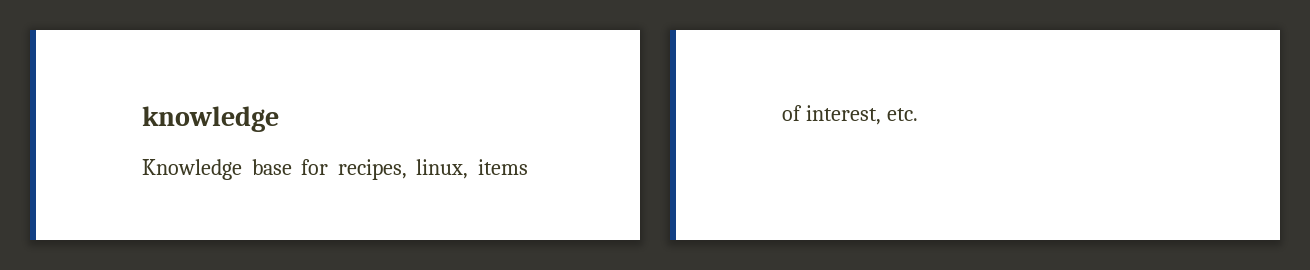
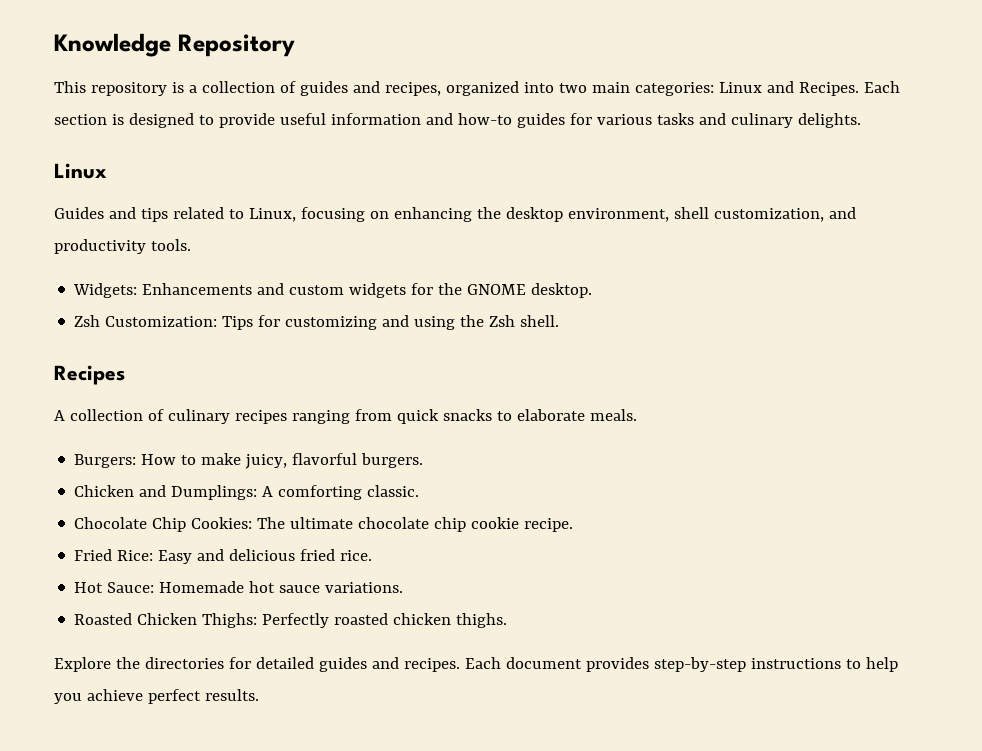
- knowledge
- Knowledge base for recipes, linux, items of interest, etc.
+ Knowledge Repository
+ This repository is a collection of guides and recipes, organized into two main categories: Linux and Recipes. Each section is designed to provide useful information and how-to guides for various tasks and culinary delights.
+ Linux
+ Guides and tips related to Linux, focusing on enhancing the desktop environment, shell customization, and productivity tools.
+ Widgets: Enhancements and custom widgets for the GNOME desktop.
+ Zsh Customization: Tips for customizing and using the Zsh shell.
+ Recipes
+ A collection of culinary recipes ranging from quick snacks to elaborate meals.
+ Burgers: How to make juicy, flavorful burgers.
+ Chicken and Dumplings: A comforting classic.
+ Chocolate Chip Cookies: The ultimate chocolate chip cookie recipe.
+ Fried Rice: Easy and delicious fried rice.
+ Hot Sauce: Homemade hot sauce variations.
+ Roasted Chicken Thighs: Perfectly roasted chicken thighs.
+ Explore the directories for detailed guides and recipes. Each document provides step-by-step instructions to help you achieve perfect results.

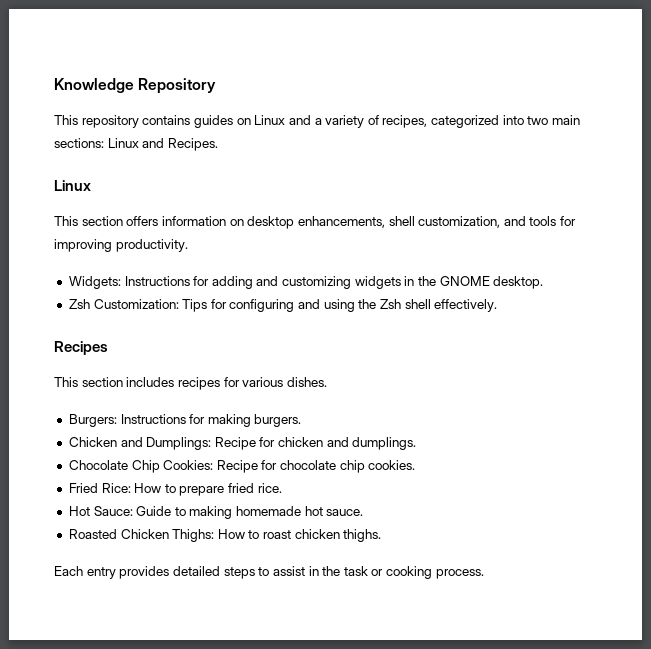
- This repository is a collection of guides and recipes, organized into two main categories: Linux and Recipes. Each section is designed to provide useful information and how-to guides for various tasks and culinary delights.
+ This repository contains guides on Linux and a variety of recipes, categorized into two main sections: Linux and Recipes.
  Linux
- Guides and tips related to Linux, focusing on enhancing the desktop environment, shell customization, and productivity tools.
- Widgets: Enhancements and custom widgets for the GNOME desktop.
+ This section offers information on desktop enhancements, shell customization, and tools for improving productivity.
+ Widgets: Instructions for adding and customizing widgets in the GNOME desktop.
- Zsh Customization: Tips for customizing and using the Zsh shell.
+ Zsh Customization: Tips for configuring and using the Zsh shell effectively.
- A collection of culinary recipes ranging from quick snacks to elaborate meals.
- Burgers: How to make juicy, flavorful burgers.
- Chicken and Dumplings: A comforting classic.
- Chocolate Chip Cookies: The ultimate chocolate chip cookie recipe.
+ This section includes recipes for various dishes.
+ Burgers: Instructions for making burgers.
+ Chicken and Dumplings: Recipe for chicken and dumplings.
+ Chocolate Chip Cookies: Recipe for chocolate chip cookies.
- Fried Rice: Easy and delicious fried rice.
+ Fried Rice: How to prepare fried rice.
- Hot Sauce: Homemade hot sauce variations.
+ Hot Sauce: Guide to making homemade hot sauce.
- Roasted Chicken Thighs: Perfectly roasted chicken thighs.
+ Roasted Chicken Thighs: How to roast chicken thighs.
- Explore the directories for detailed guides and recipes. Each document provides step-by-step instructions to help you achieve perfect results.
+ Each entry provides detailed steps to assist in the task or cooking process.

